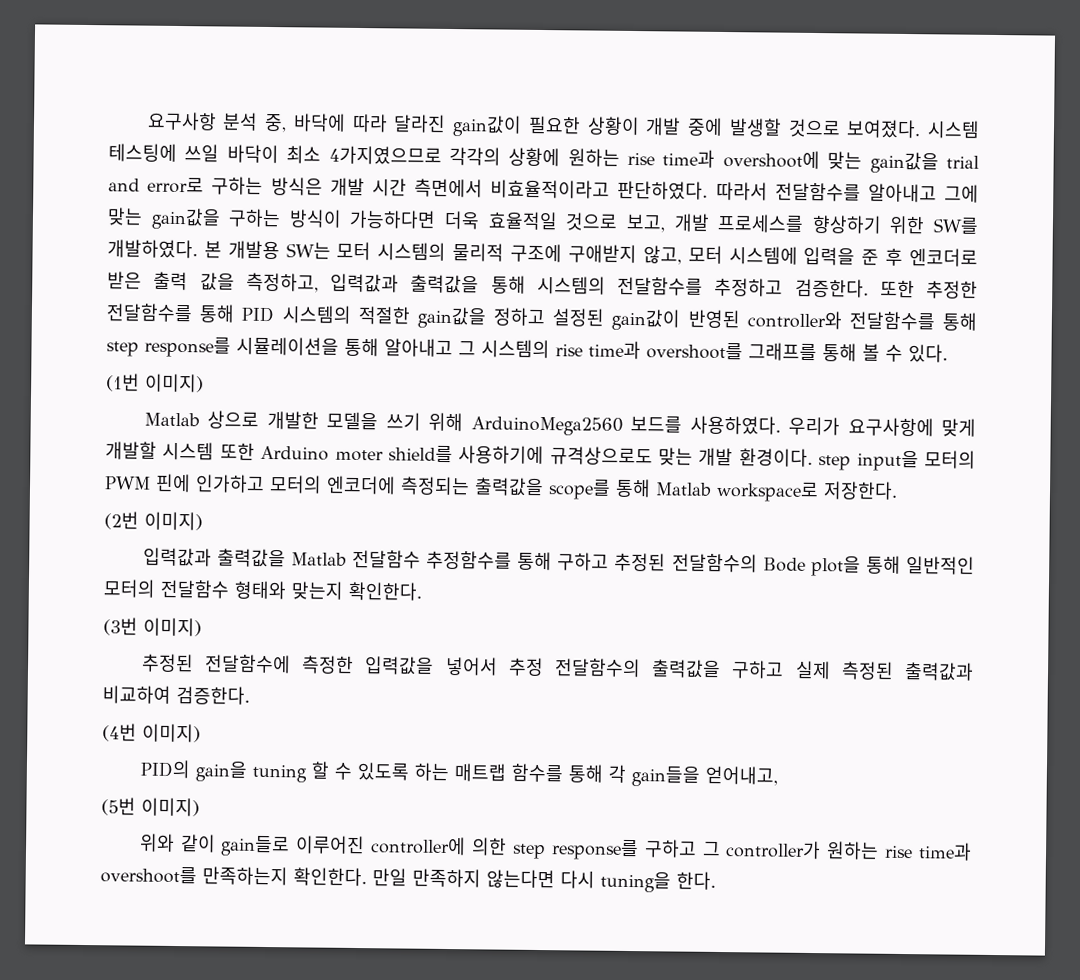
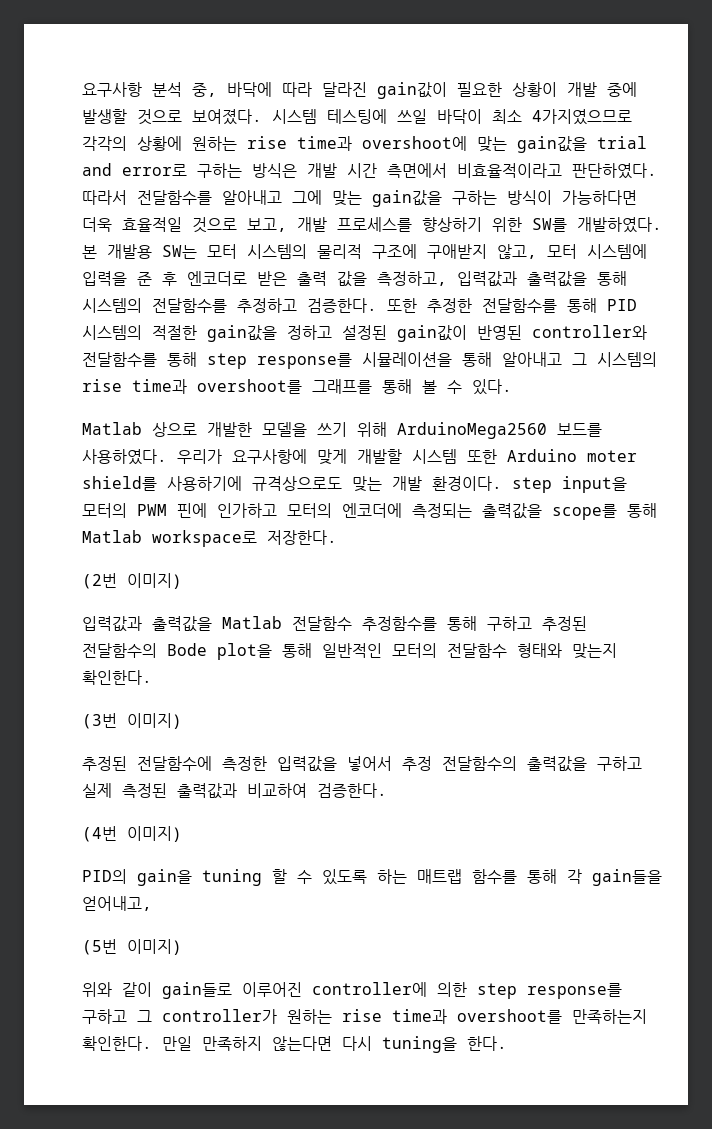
- (1번 이미지)

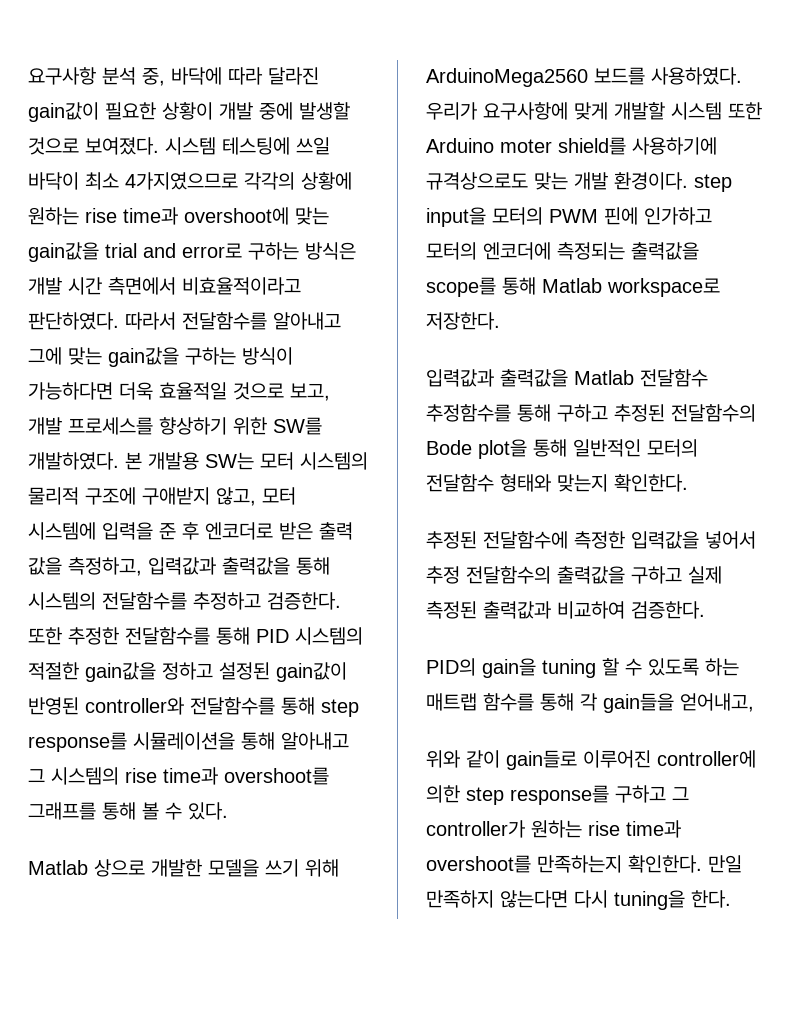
- (2번 이미지)
- (3번 이미지)
- (4번 이미지)
- (5번 이미지)

